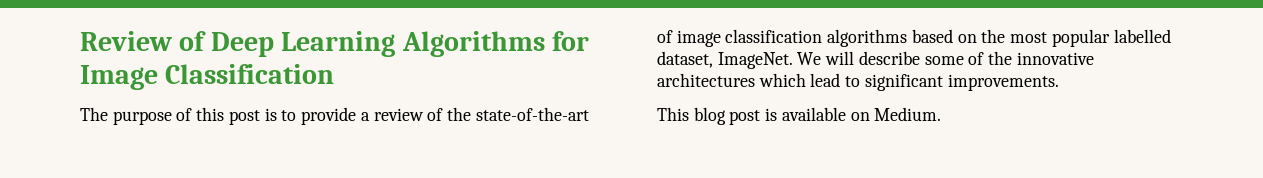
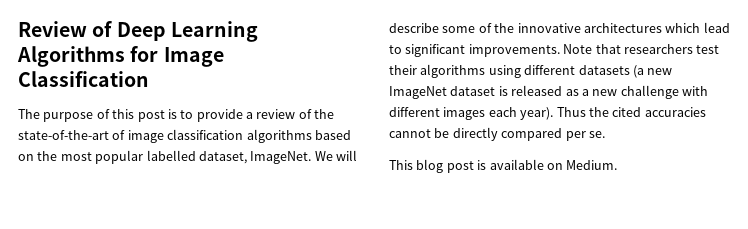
+ Note that researchers test their algorithms using different datasets (a new ImageNet dataset is released as a new challenge with different images each year). Thus the cited accuracies cannot be directly compared per se.

